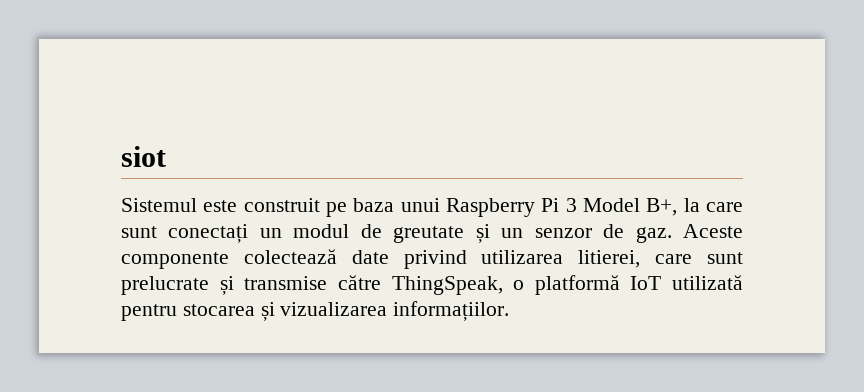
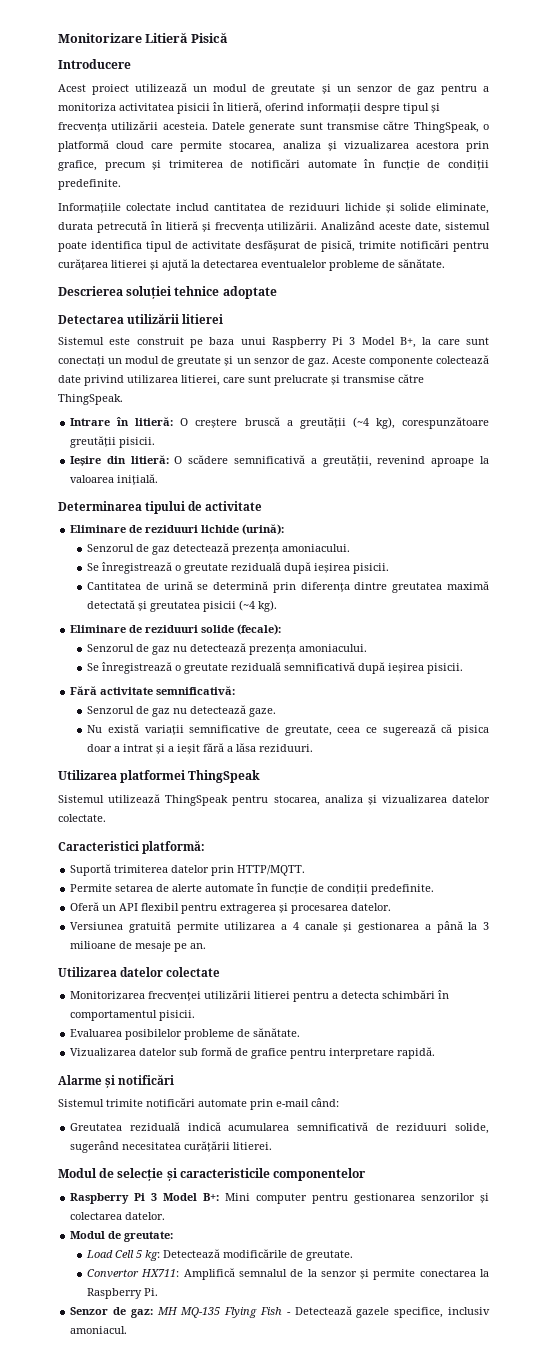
- siot
+ Monitorizare Litieră Pisică
+ Introducere
+ Acest proiect utilizează un modul de greutate și un senzor de gaz pentru a monitoriza activitatea pisicii în litieră, oferind informații despre tipul și frecvența utilizării acesteia. Datele generate sunt transmise către ThingSpeak, o platformă cloud care permite stocarea, analiza și vizualizarea acestora prin grafice, precum și trimiterea de notificări automate în funcție de condiții predefinite.
+ Informațiile colectate includ cantitatea de reziduuri lichide și solide eliminate, durata petrecută în litieră și frecvența utilizării. Analizând aceste date, sistemul poate identifica tipul de activitate desfășurat de pisică, trimite notificări pentru curățarea litierei și ajută la detectarea eventualelor probleme de sănătate.
+ Descrierea soluției tehnice adoptate
+ Detectarea utilizării litierei
- Aceste componente colectează date privind utilizarea litierei, care sunt prelucrate și transmise către ThingSpeak, o platformă IoT utilizată pentru stocarea și vizualizarea informațiilor.
+ Aceste componente colectează date privind utilizarea litierei, care sunt prelucrate și transmise către ThingSpeak.
+ Intrare în litieră: O creștere bruscă a greutății (~4 kg), corespunzătoare greutății pisicii.
+ Ieșire din litieră: O scădere semnificativă a greutății, revenind aproape la valoarea inițială.
+ Determinarea tipului de activitate
+ Eliminare de reziduuri lichide (urină):
+ Senzorul de gaz detectează prezența amoniacului.
+ Se înregistrează o greutate reziduală după ieșirea pisicii.
+ Cantitatea de urină se determină prin diferența dintre greutatea maximă detectată și greutatea pisicii (~4 kg).
+ Eliminare de reziduuri solide (fecale):
+ Senzorul de gaz nu detectează prezența amoniacului.
+ Se înregistrează o greutate reziduală semnificativă după ieșirea pisicii.
+ Fără activitate semnificativă:
+ Senzorul de gaz nu detectează gaze.
+ Nu există variații semnificative de greutate, ceea ce sugerează că pisica doar a intrat și a ieșit fără a lăsa reziduuri.
+ Utilizarea platformei ThingSpeak
+ Sistemul utilizează ThingSpeak pentru stocarea, analiza și vizualizarea datelor colectate.
+ Caracteristici platformă:
+ Suportă trimiterea datelor prin HTTP/MQTT.
+ Permite setarea de alerte automate în funcție de condiții predefinite.
+ Oferă un API flexibil pentru extragerea și procesarea datelor.
+ Versiunea gratuită permite utilizarea a 4 canale și gestionarea a până la 3 milioane de mesaje pe an.
+ Utilizarea datelor colectate
+ Monitorizarea frecvenței utilizării litierei pentru a detecta schimbări în comportamentul pisicii.
+ Evaluarea posibilelor probleme de sănătate.
+ Vizualizarea datelor sub formă de grafice pentru interpretare rapidă.
+ Alarme și notificări
+ Sistemul trimite notificări automate prin e-mail când:
+ Greutatea reziduală indică acumularea semnificativă de reziduuri solide, sugerând necesitatea curățării litierei.
+ Modul de selecție și caracteristicile componentelor
+ Raspberry Pi 3 Model B+: Mini computer pentru gestionarea senzorilor și colectarea datelor.
+ Modul de greutate:
+ Load Cell 5 kg: Detectează modificările de greutate.
+ Convertor HX711: Amplifică semnalul de la senzor și permite conectarea la Raspberry Pi.
+ Senzor de gaz: MH MQ-135 Flying Fish - Detectează gazele specifice, inclusiv amoniacul.

